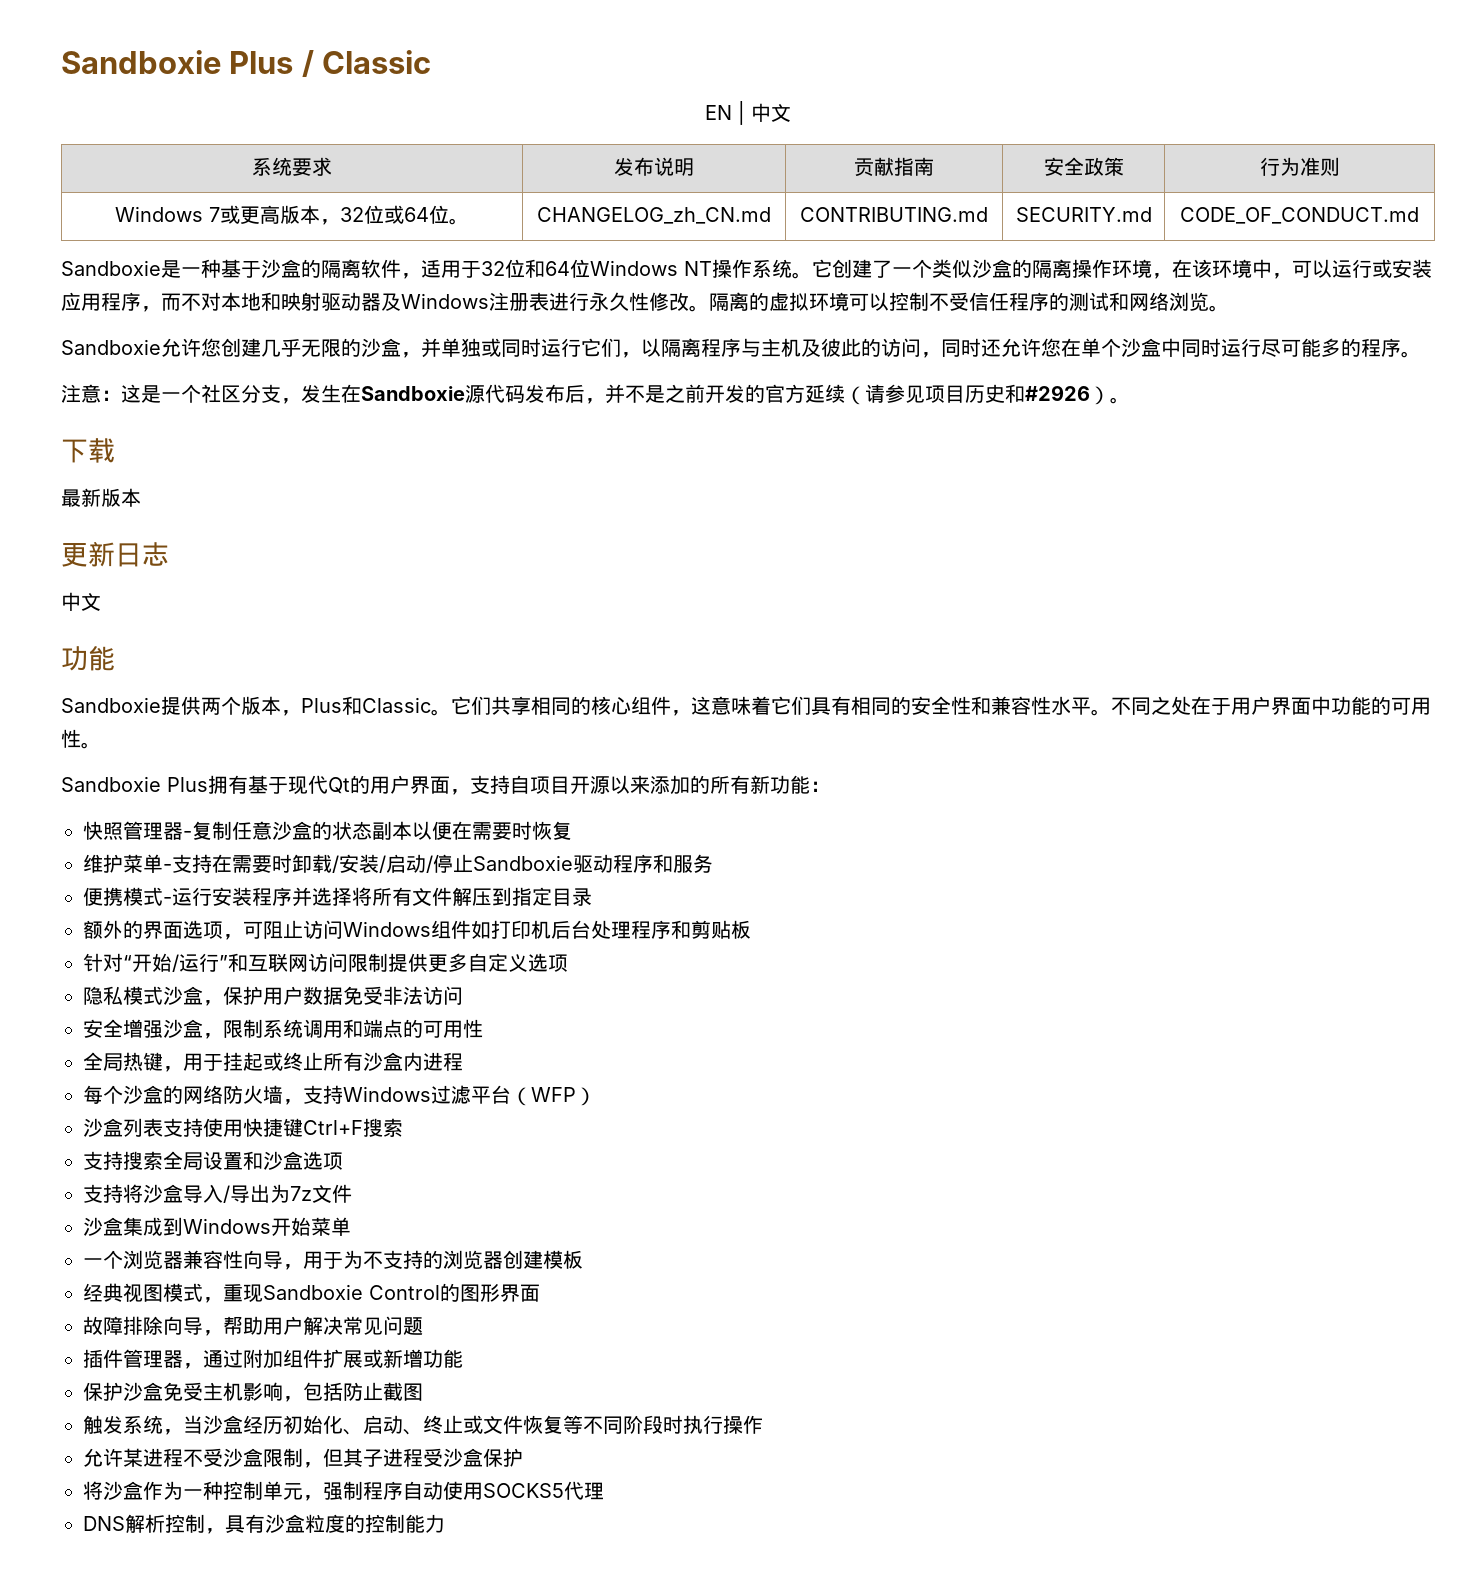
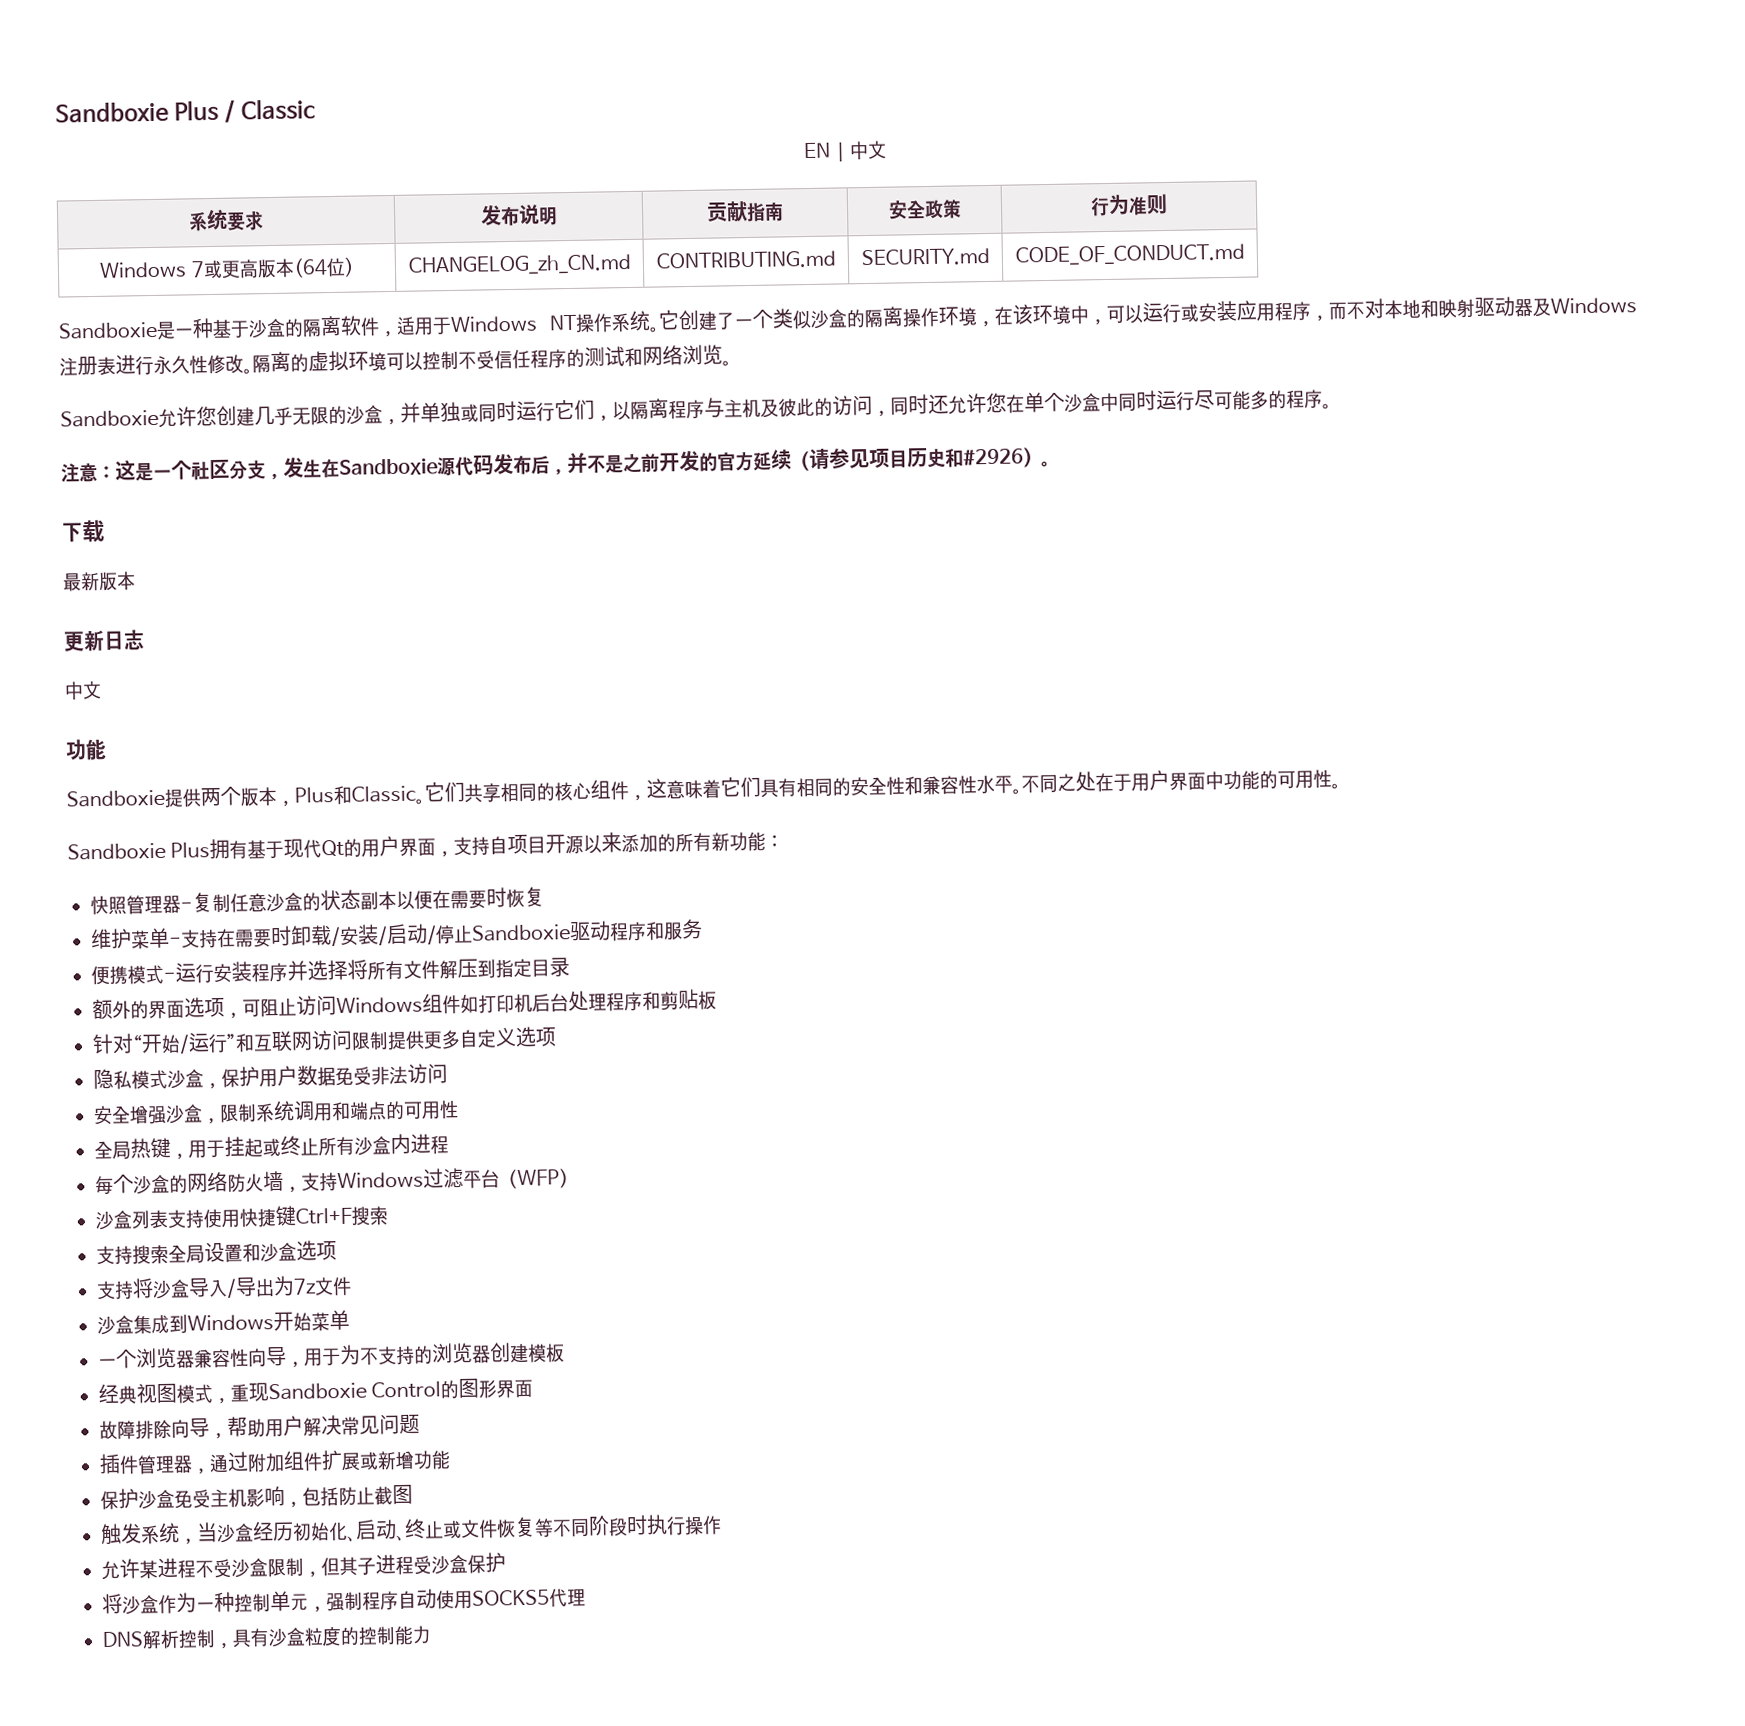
- Windows 7或更高版本，32位或64位。 | CHANGELOG_zh_CN.md | CONTRIBUTING.md | SECURITY.md | CODE_OF_CONDUCT.md
+ Windows 7或更高版本(64位) | CHANGELOG_zh_CN.md | CONTRIBUTING.md | SECURITY.md | CODE_OF_CONDUCT.md
- Sandboxie是一种基于沙盒的隔离软件，适用于32位和64位Windows NT操作系统。
+ Sandboxie是一种基于沙盒的隔离软件，适用于Windows NT操作系统。

